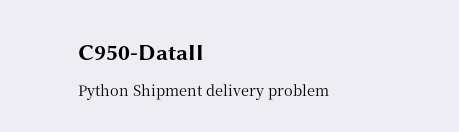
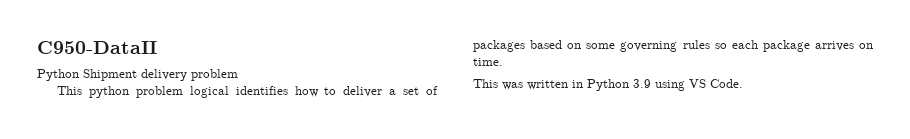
+ This python problem logical identifies how to deliver a set of packages based on some governing rules so each package arrives on time.
+ This was written in Python 3.9 using VS Code.

